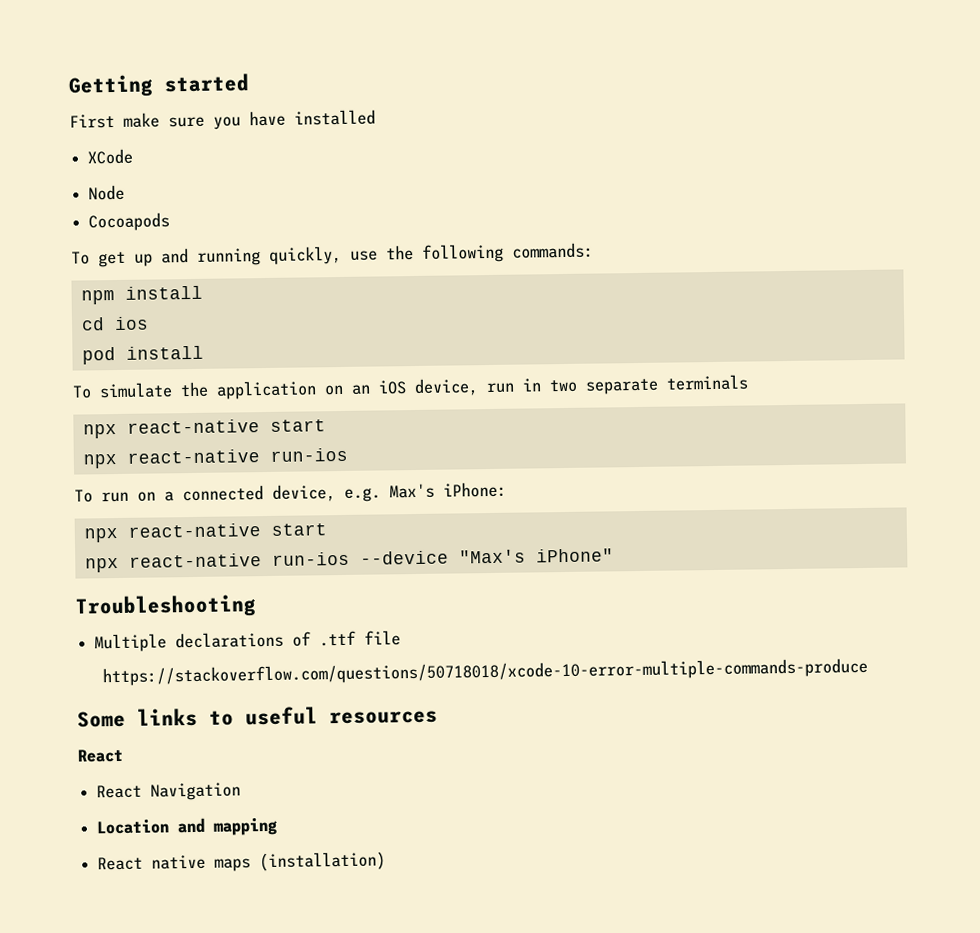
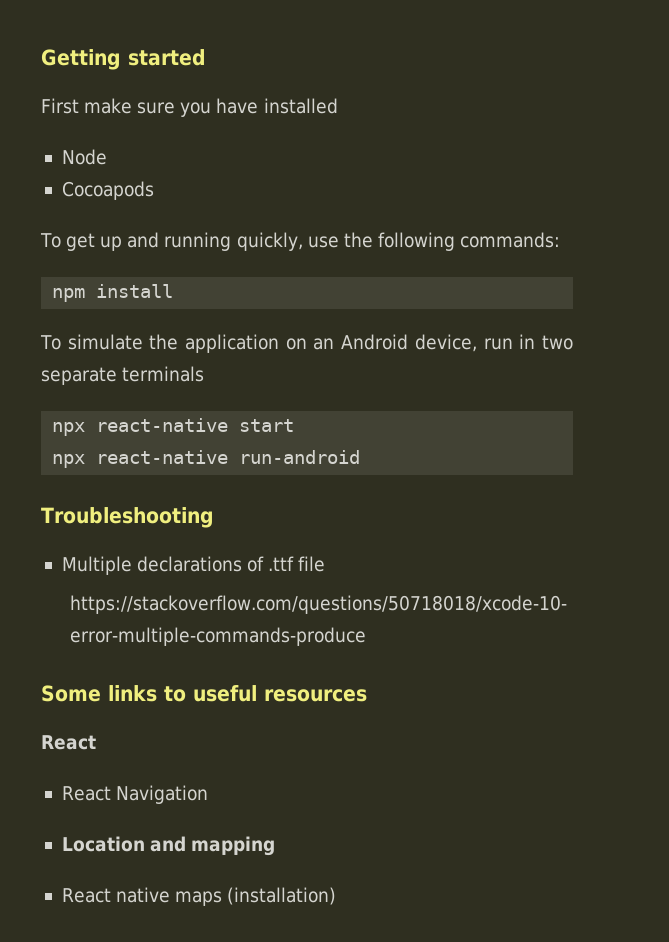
- XCode
- cd ios
- pod install
- To simulate the application on an iOS device, run in two separate terminals
+ To simulate the application on an Android device, run in two separate terminals
  npx react-native start
- npx react-native run-ios
- To run on a connected device, e.g. Max's iPhone:
- npx react-native start
- npx react-native run-ios --device "Max's iPhone"
+ npx react-native run-android

